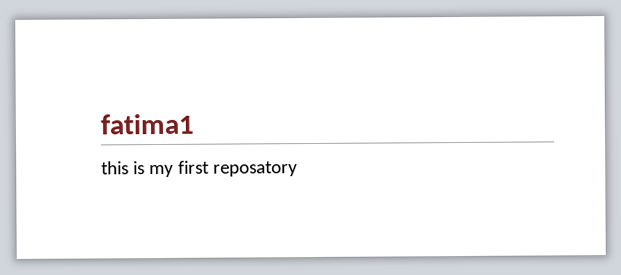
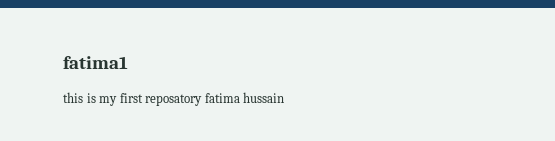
- this is my first reposatory
+ this is my first reposatory fatima hussain

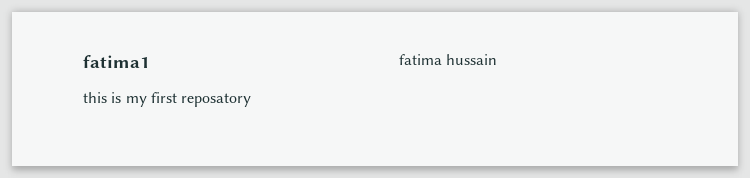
- this is my first reposatory fatima hussain
+ this is my first reposatory
+ fatima hussain

